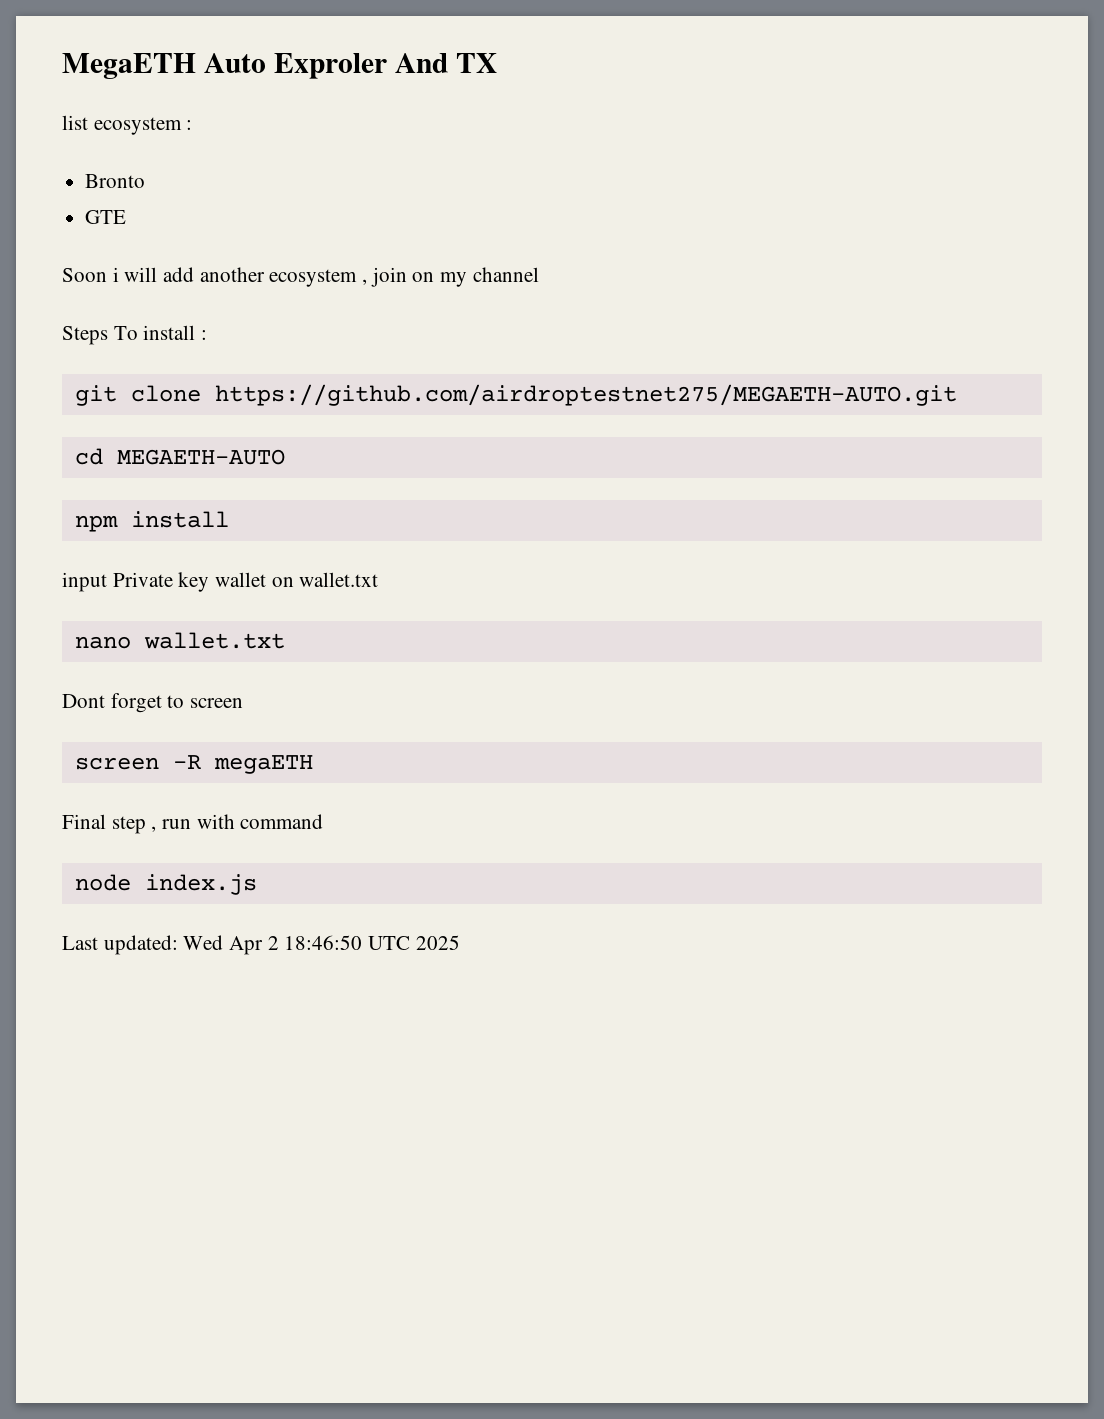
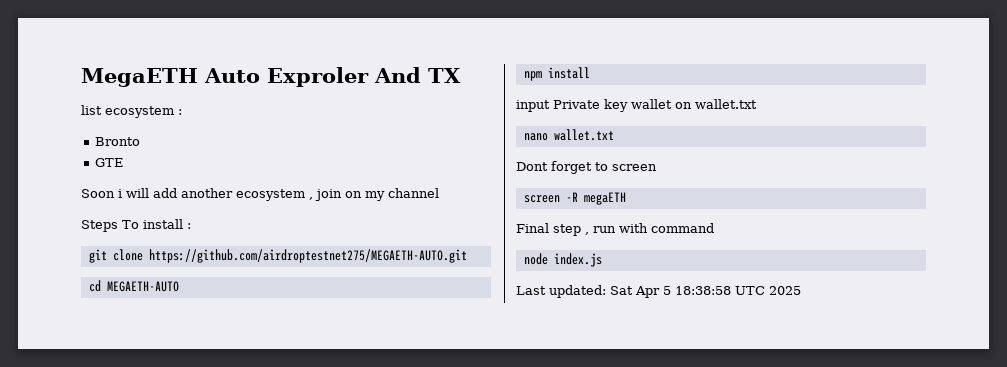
- Last updated: Wed Apr 2 18:46:50 UTC 2025
+ Last updated: Sat Apr 5 18:38:58 UTC 2025

